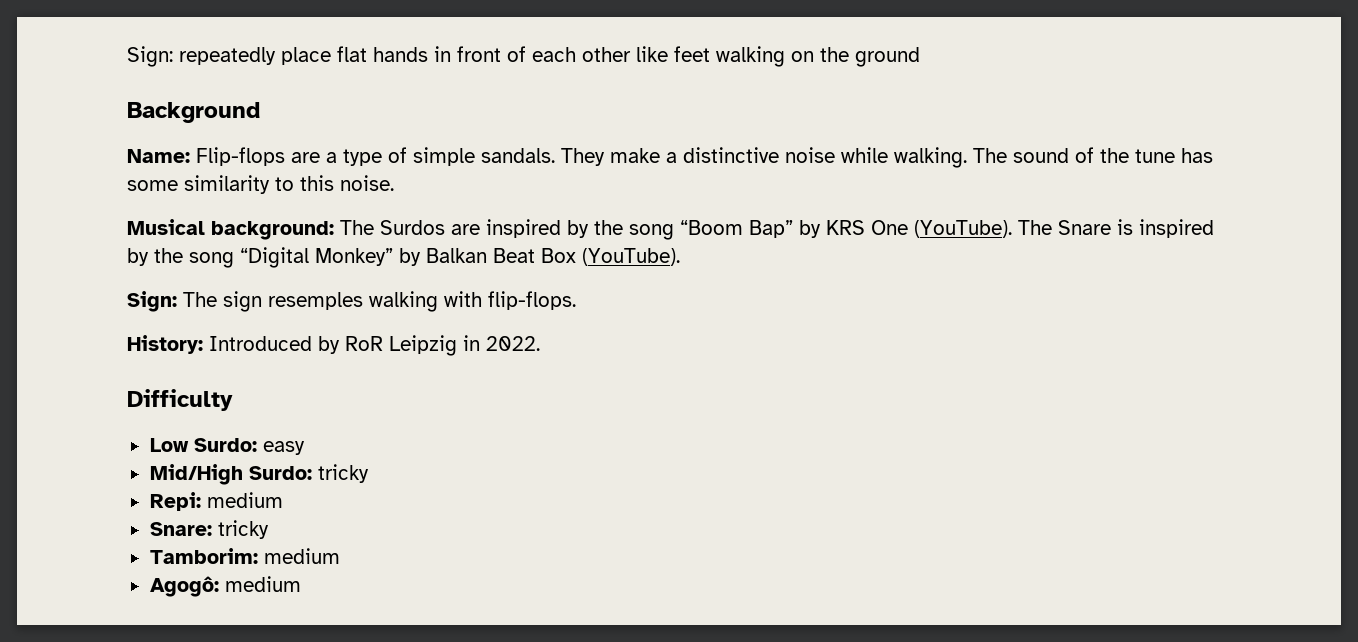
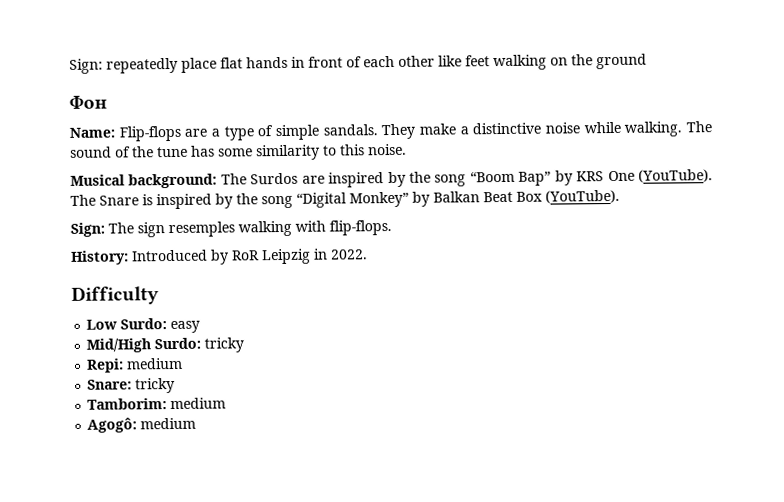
- Background
+ Фон

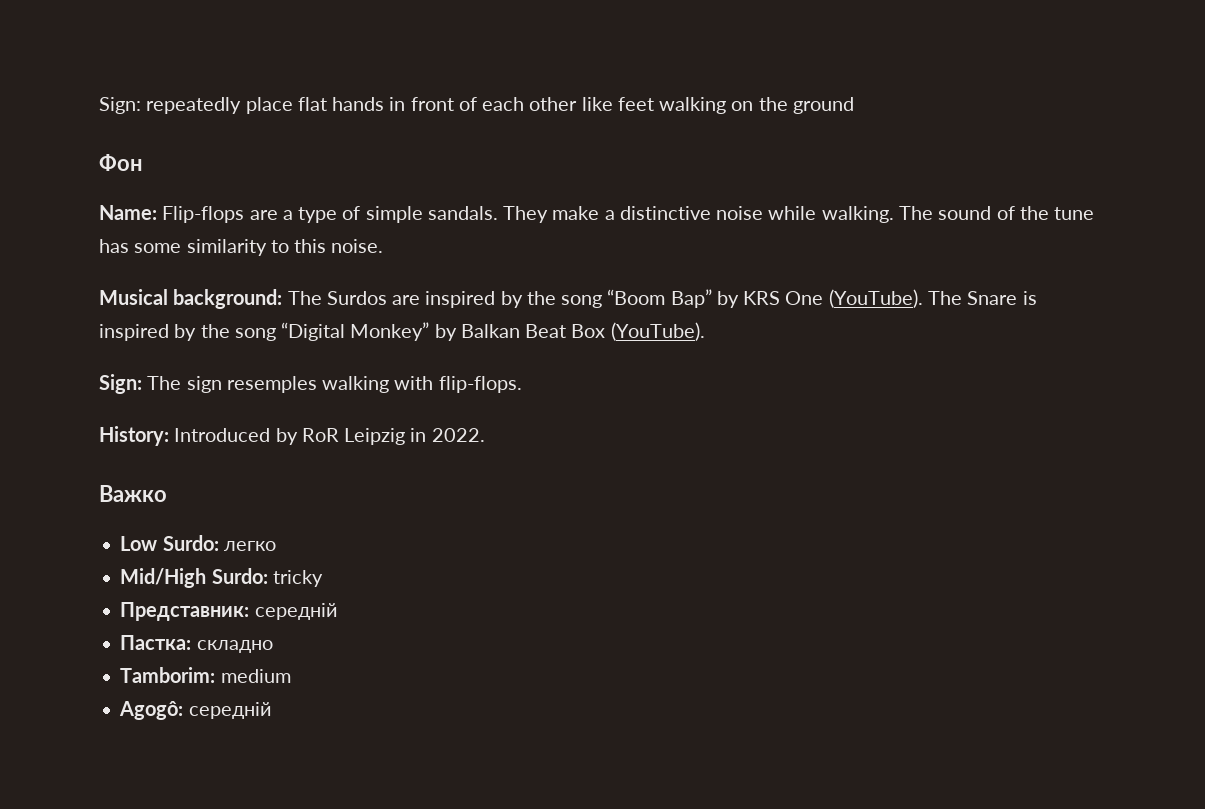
- Difficulty
+ Важко
- Low Surdo: easy
+ Low Surdo: легко
- Repi: medium
- Snare: tricky
+ Представник: середній
+ Пастка: складно
- Agogô: medium
+ Agogô: середній

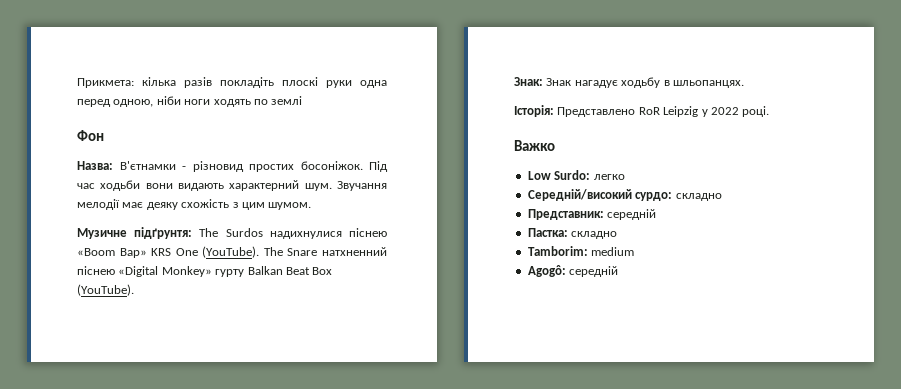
- Sign: repeatedly place flat hands in front of each other like feet walking on the ground
+ Прикмета: кілька разів покладіть плоскі руки одна перед одною, ніби ноги ходять по землі
  Фон
- Name: Flip-flops are a type of simple sandals. They make a distinctive noise while walking. The sound of the tune has some similarity to this noise.
- Musical background: The Surdos are inspired by the song “Boom Bap” by KRS One (YouTube).
+ Назва: В'єтнамки - різновид простих босоніжок. Під час ходьби вони видають характерний шум. Звучання мелодії має деяку схожість з цим шумом.
+ Музичне підґрунтя: The Surdos надихнулися піснею «Boom Bap» KRS One (YouTube).
- The Snare is inspired by the song “Digital Monkey” by Balkan Beat Box (YouTube).
- Sign: The sign resemples walking with flip-flops.
- History: Introduced by RoR Leipzig in 2022.
+ The Snare натхненний піснею «Digital Monkey» гурту Balkan Beat Box (YouTube).
+ Знак: Знак нагадує ходьбу в шльопанцях.
+ Історія: Представлено RoR Leipzig у 2022 році.
- Mid/High Surdo: tricky
+ Середній/високий сурдо: складно

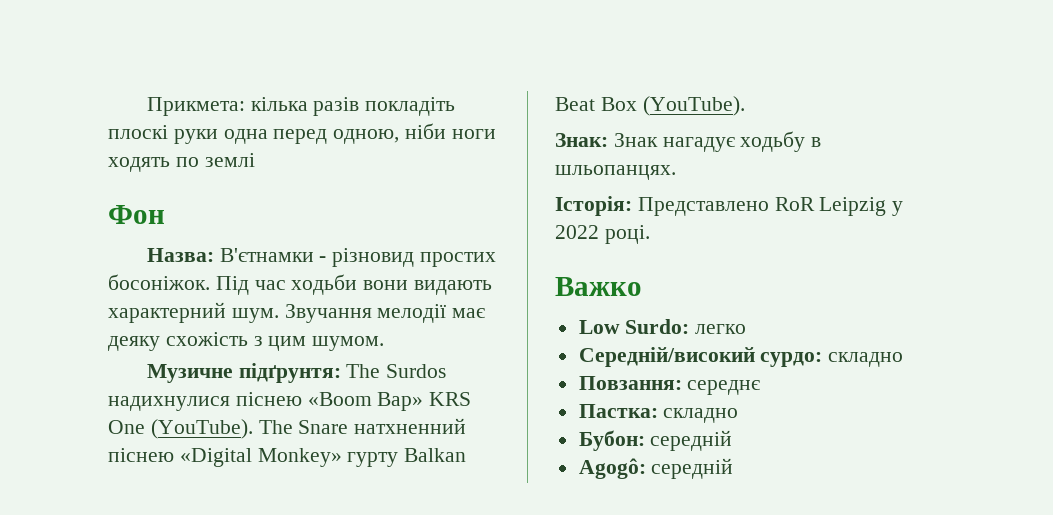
- Представник: середній
+ Повзання: середнє
- Tamborim: medium
+ Бубон: середній

